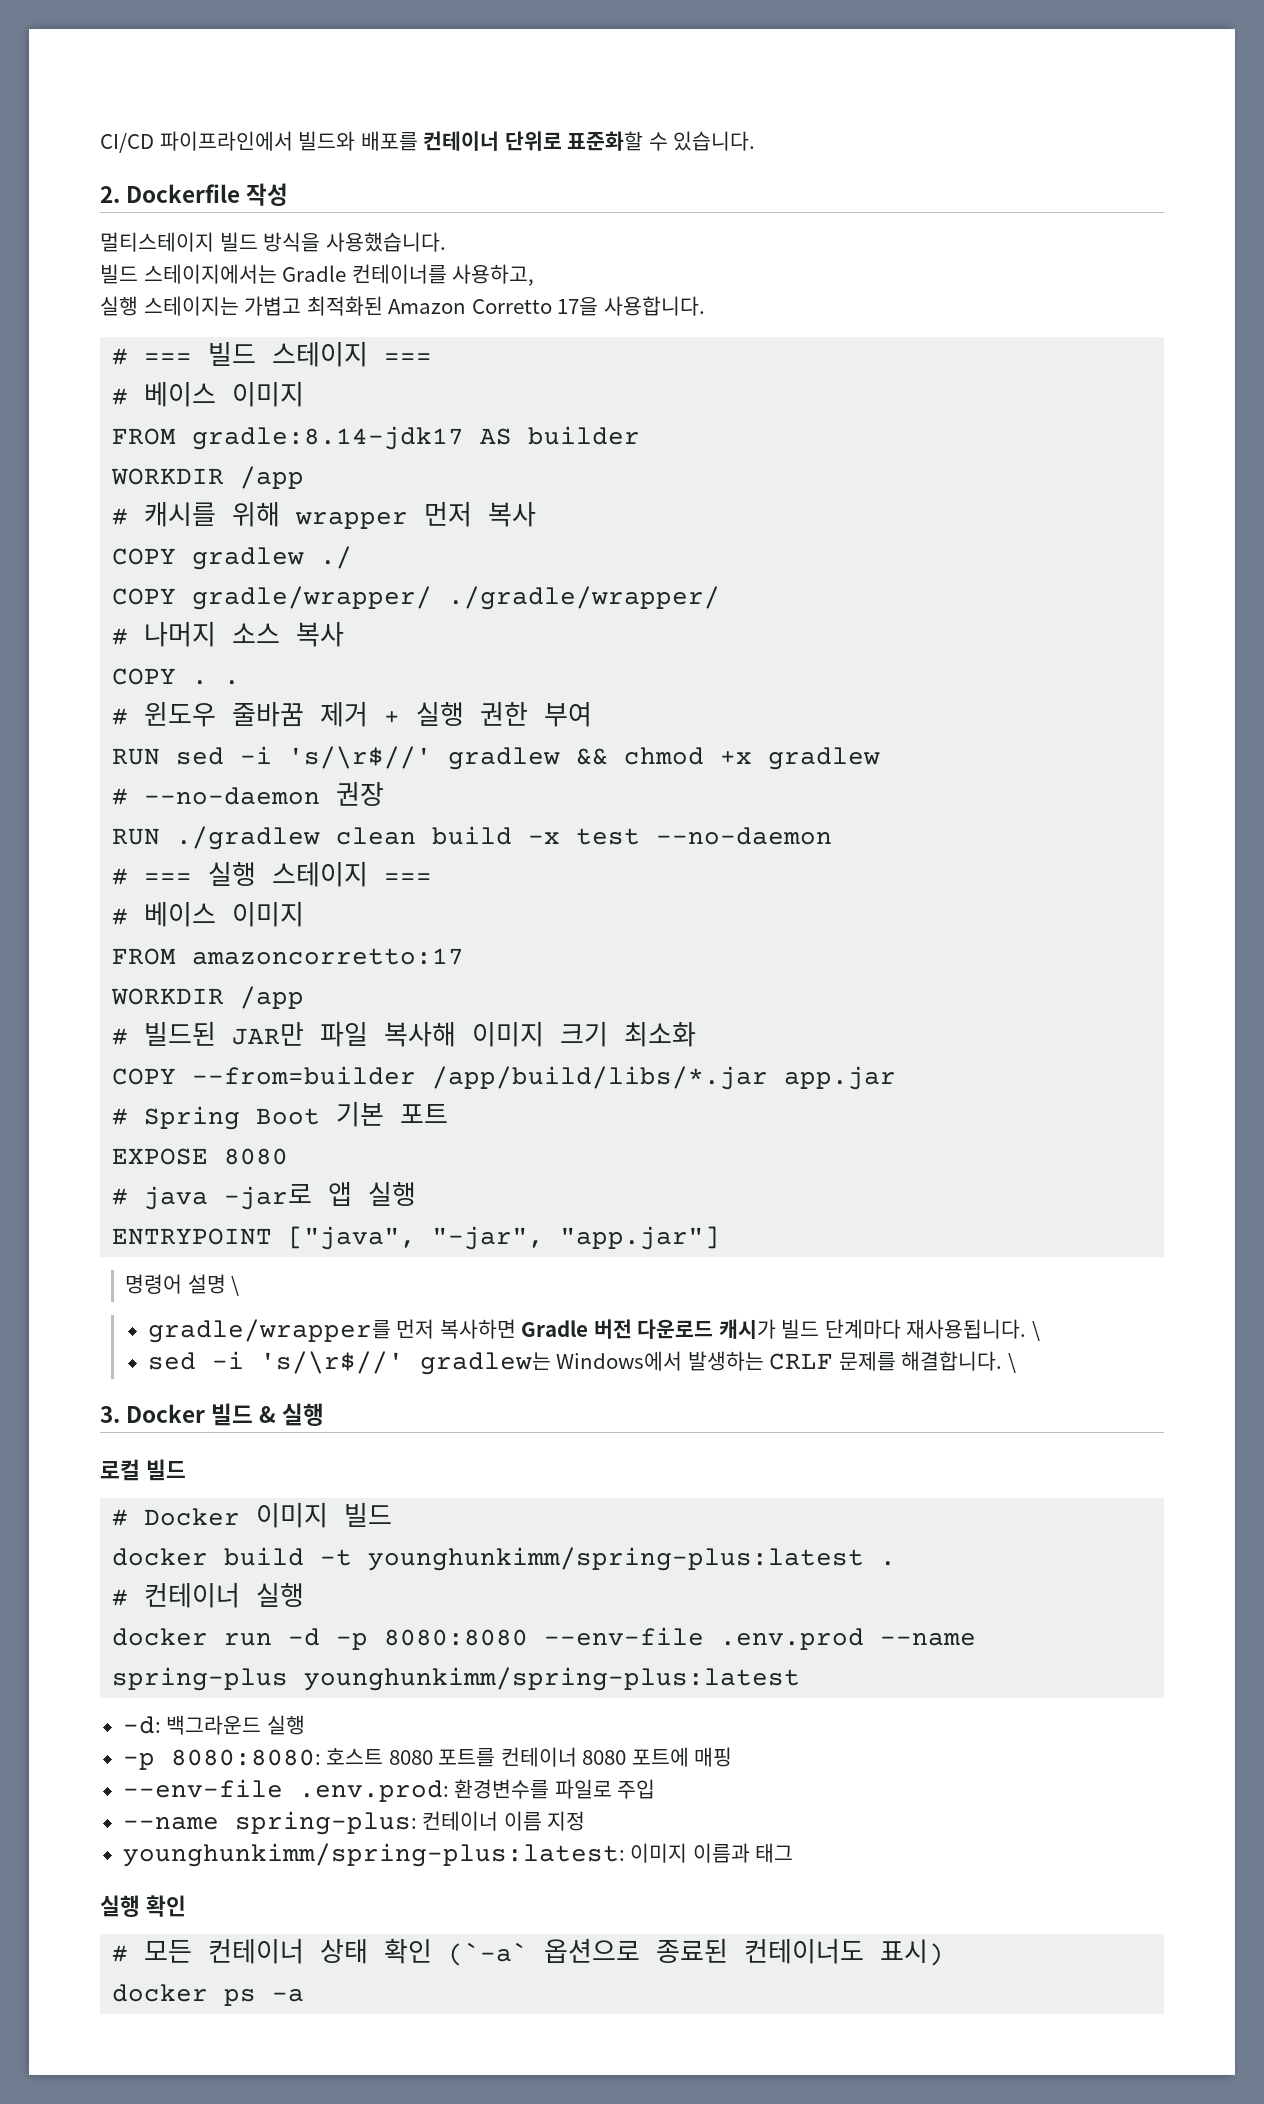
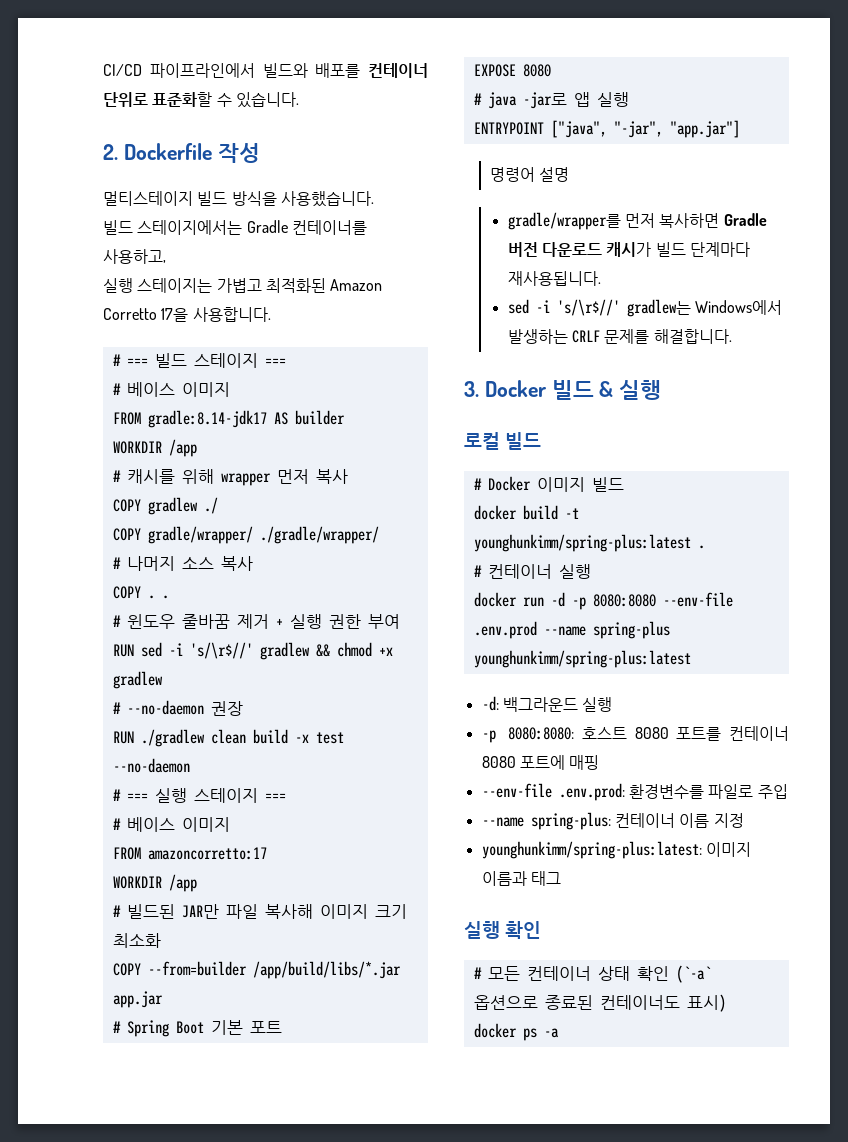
- 명령어 설명 \
+ 명령어 설명
- gradle/wrapper를 먼저 복사하면 Gradle 버전 다운로드 캐시가 빌드 단계마다 재사용됩니다. \
+ gradle/wrapper를 먼저 복사하면 Gradle 버전 다운로드 캐시가 빌드 단계마다 재사용됩니다.
- sed -i 's/\r$//' gradlew는 Windows에서 발생하는 CRLF 문제를 해결합니다. \
+ sed -i 's/\r$//' gradlew는 Windows에서 발생하는 CRLF 문제를 해결합니다.

